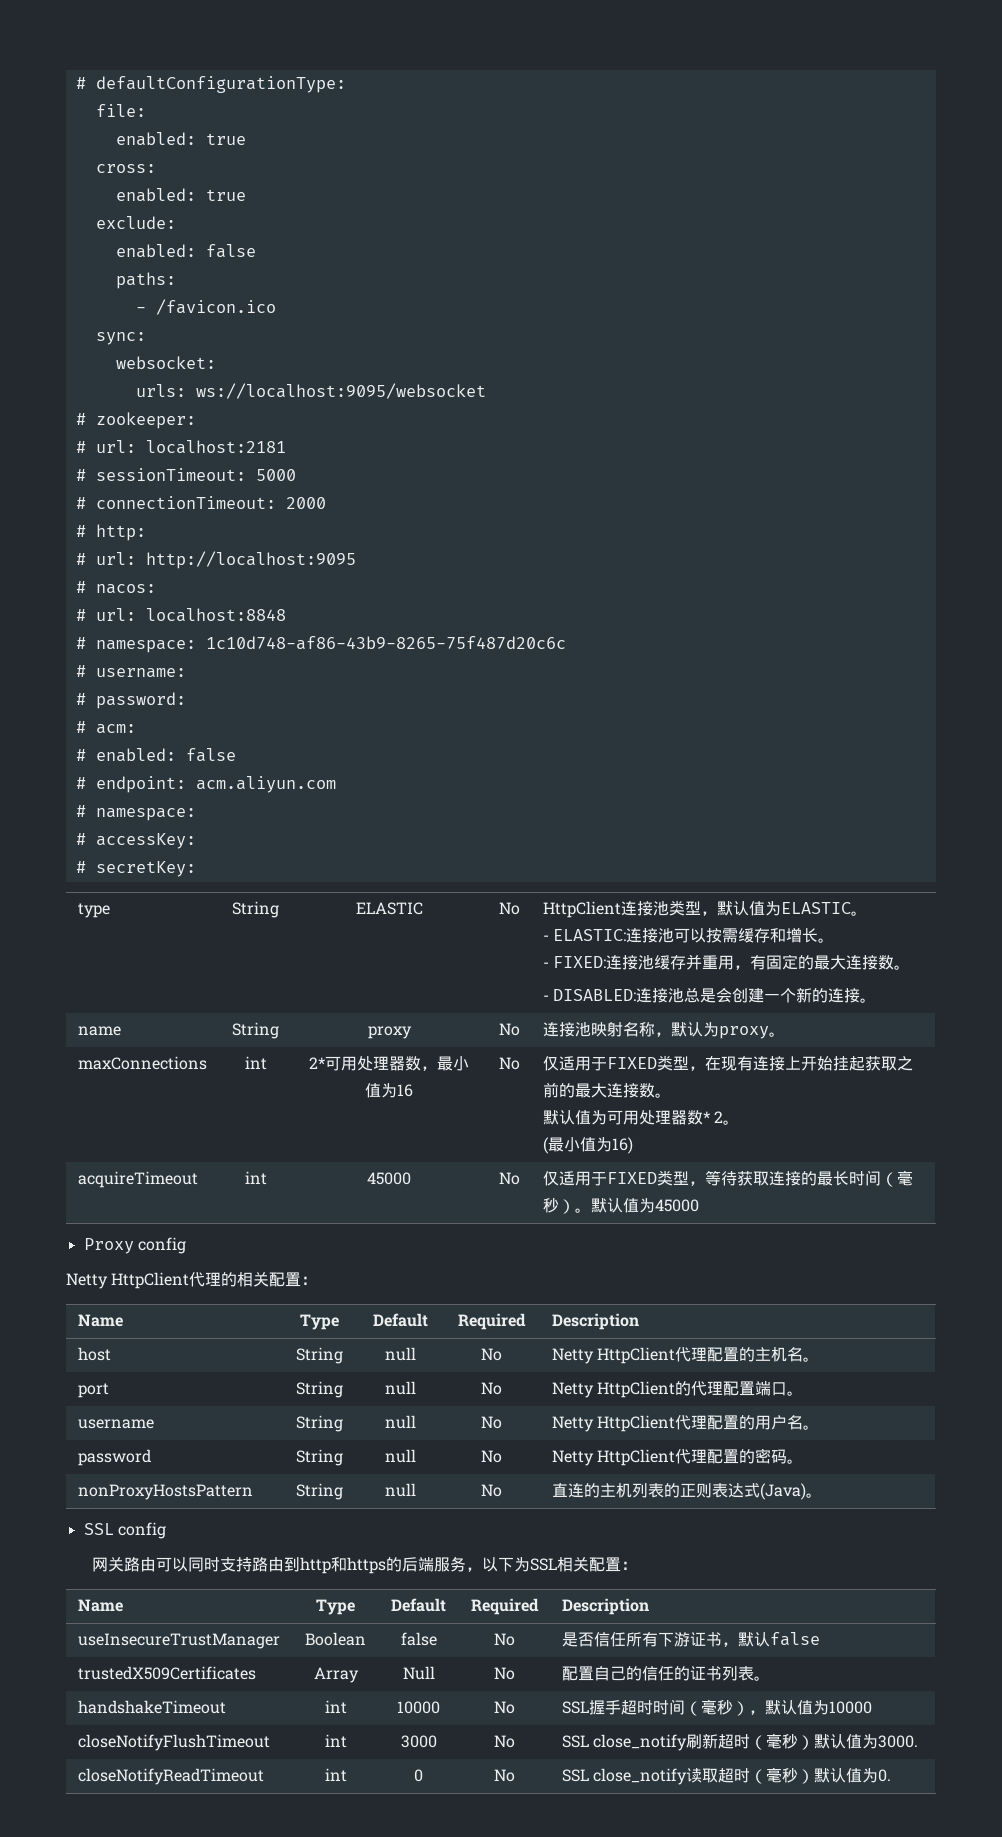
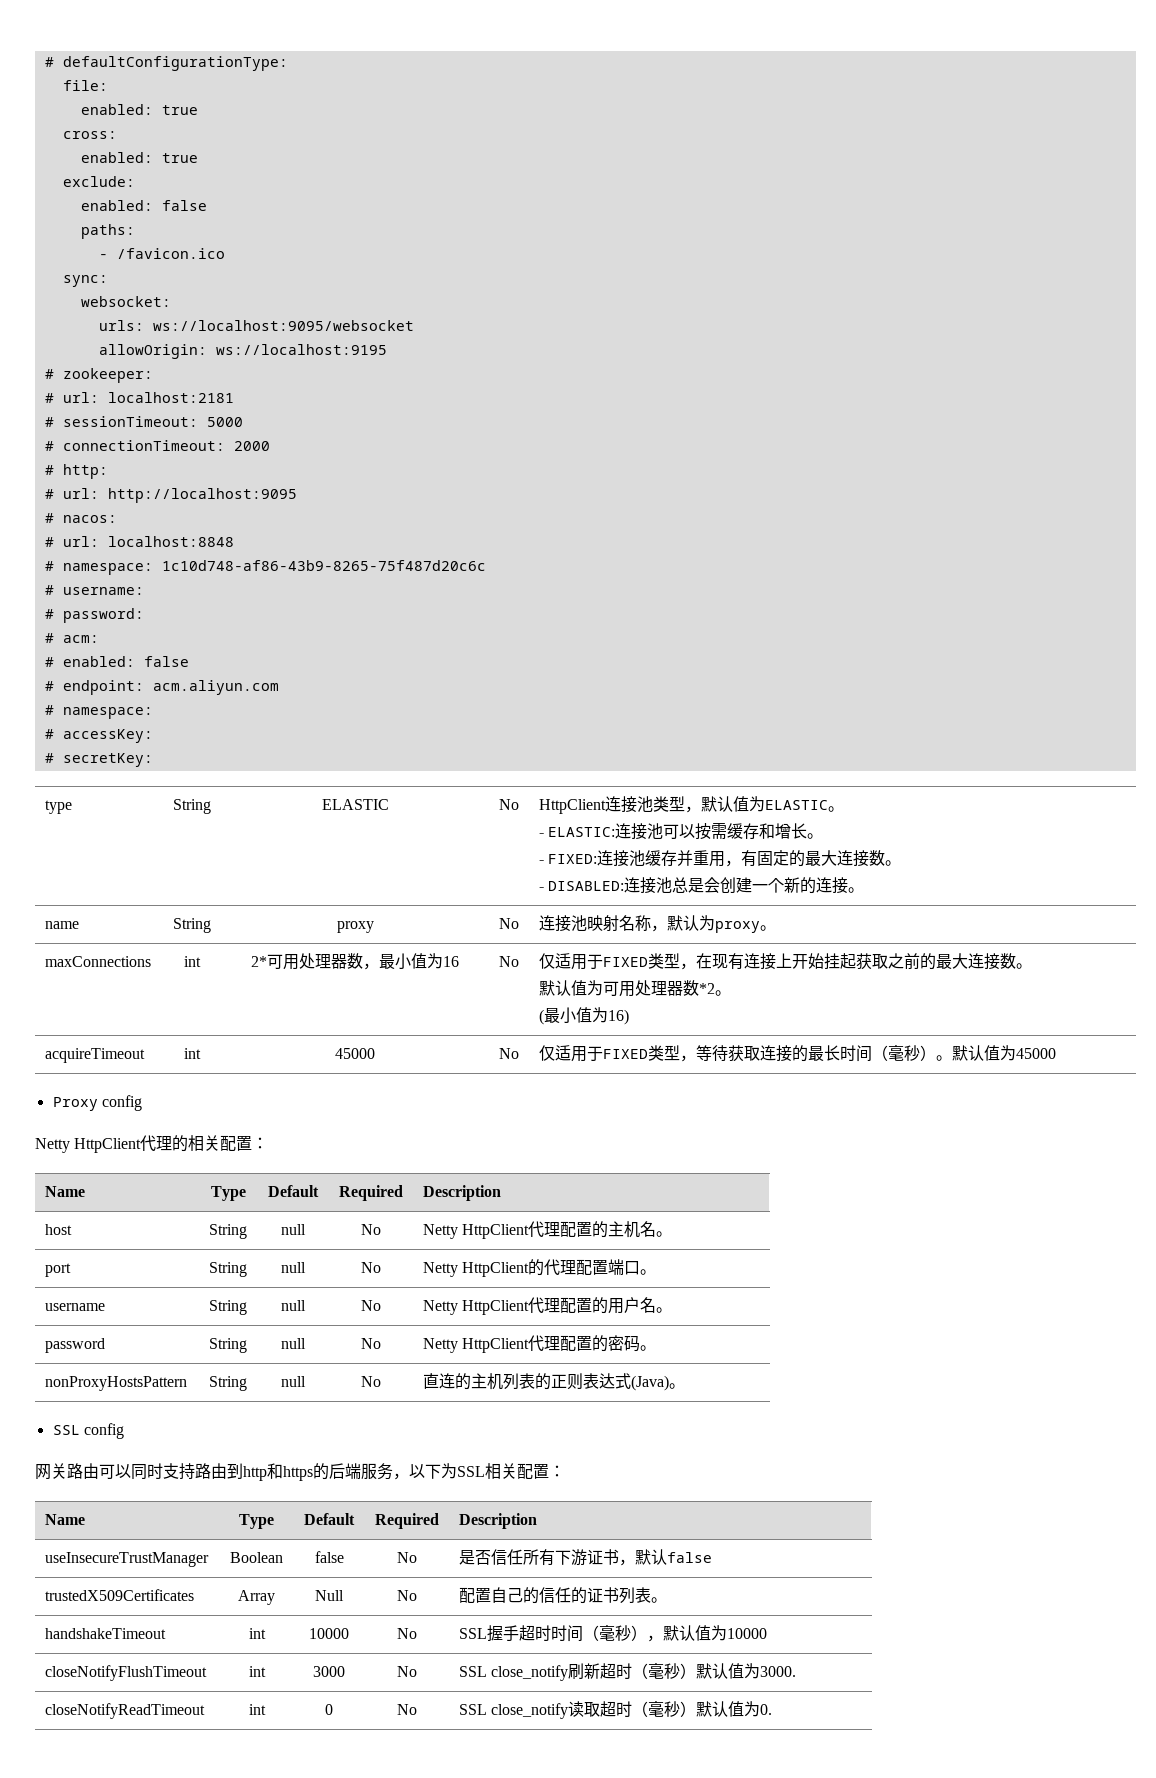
+ allowOrigin: ws://localhost:9195
  maxConnections | int | 2*可用处理器数，最小值为16 | No | 仅适用于FIXED类型，在现有连接上开始挂起获取之前的最大连接数。
- 默认值为可用处理器数* 2。
+ 默认值为可用处理器数*2。

